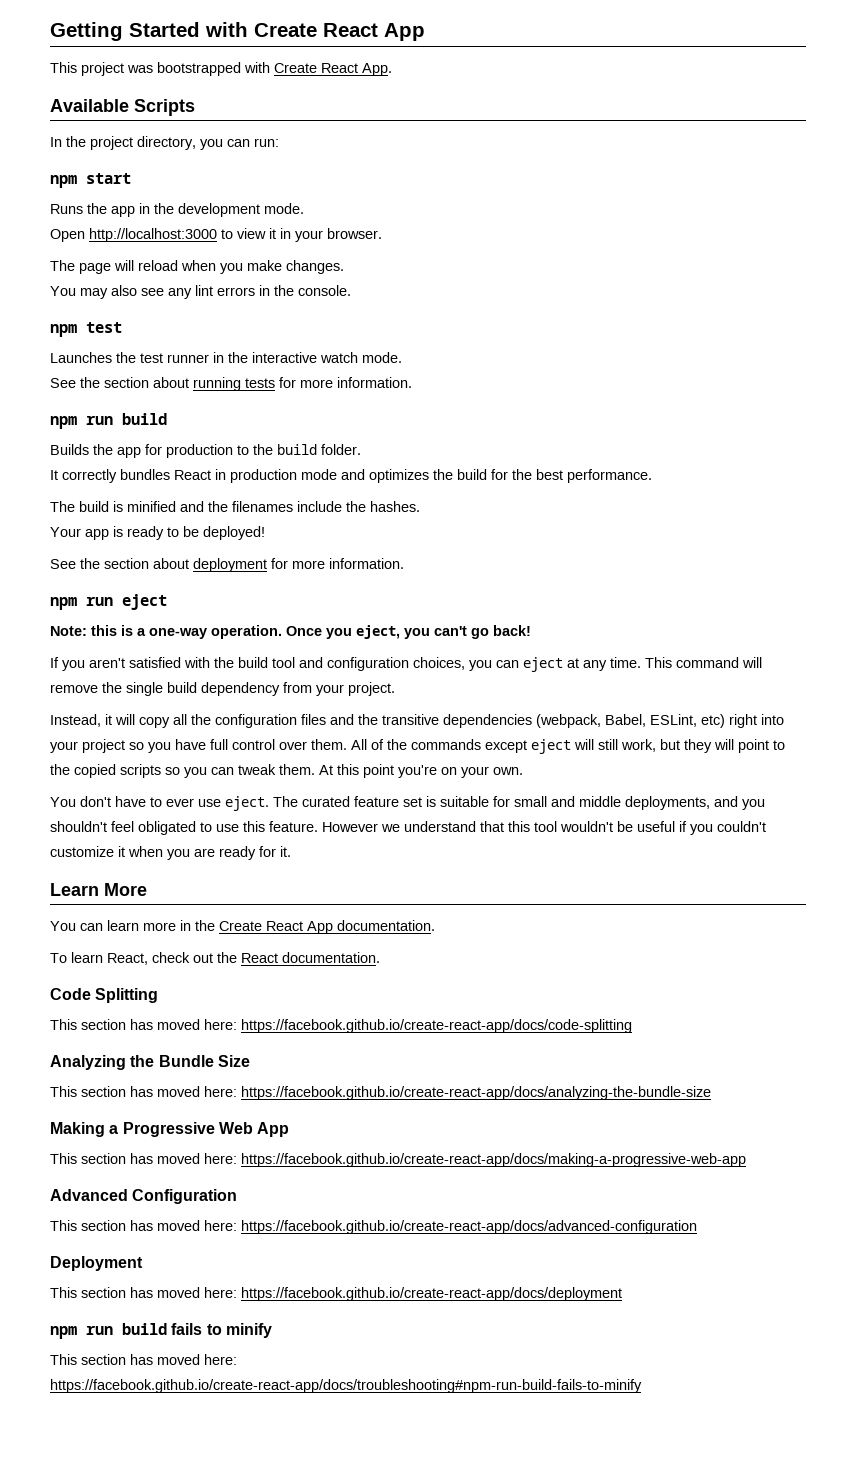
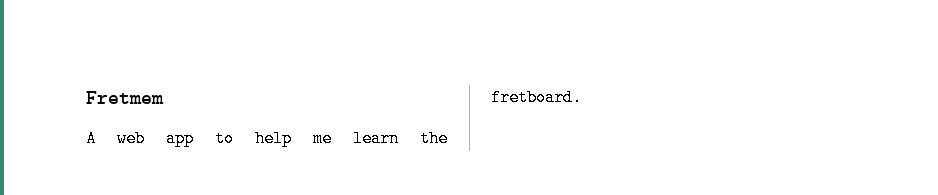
- Getting Started with Create React App
- This project was bootstrapped with Create React App.
- Available Scripts
- In the project directory, you can run:
- npm start
- Runs the app in the development mode.
- Open http://localhost:3000 to view it in your browser.
- The page will reload when you make changes.
- You may also see any lint errors in the console.
- npm test
- Launches the test runner in the interactive watch mode.
- See the section about running tests for more information.
- npm run build
- Builds the app for production to the build folder.
- It correctly bundles React in production mode and optimizes the build for the best performance.
- The build is minified and the filenames include the hashes.
- Your app is ready to be deployed!
- See the section about deployment for more information.
- npm run eject
- Note: this is a one-way operation. Once you eject, you can't go back!
- If you aren't satisfied with the build tool and configuration choices, you can eject at any time. This command will remove the single build dependency from your project.
- Instead, it will copy all the configuration files and the transitive dependencies (webpack, Babel, ESLint, etc) right into your project so you have full control over them. All of the commands except eject will still work, but they will point to the copied scripts so you can tweak them. At this point you're on your own.
- You don't have to ever use eject. The curated feature set is suitable for small and middle deployments, and you shouldn't feel obligated to use this feature. However we understand that this tool wouldn't be useful if you couldn't customize it when you are ready for it.
- Learn More
- You can learn more in the Create React App documentation.
- To learn React, check out the React documentation.
- Code Splitting
- This section has moved here: https://facebook.github.io/create-react-app/docs/code-splitting
- Analyzing the Bundle Size
- This section has moved here: https://facebook.github.io/create-react-app/docs/analyzing-the-bundle-size
- Making a Progressive Web App
- This section has moved here: https://facebook.github.io/create-react-app/docs/making-a-progressive-web-app
- Advanced Configuration
- This section has moved here: https://facebook.github.io/create-react-app/docs/advanced-configuration
- Deployment
- This section has moved here: https://facebook.github.io/create-react-app/docs/deployment
- npm run build fails to minify
- This section has moved here: https://facebook.github.io/create-react-app/docs/troubleshooting#npm-run-build-fails-to-minify
+ Fretmem
+ A web app to help me learn the fretboard.

